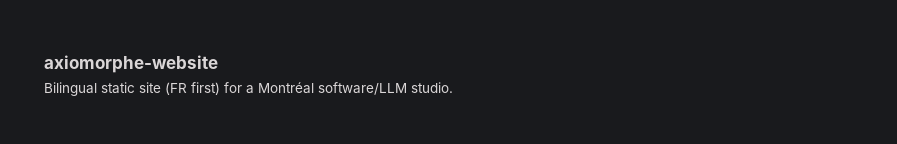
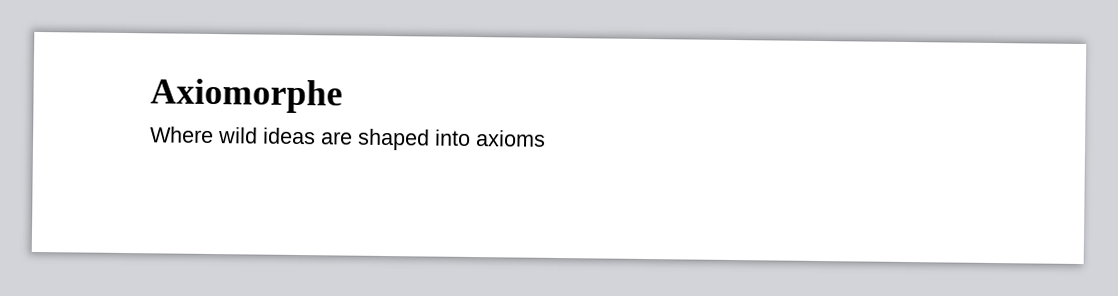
- axiomorphe-website
- Bilingual static site (FR first) for a Montréal software/LLM studio.
+ Axiomorphe
+ Where wild ideas are shaped into axioms

